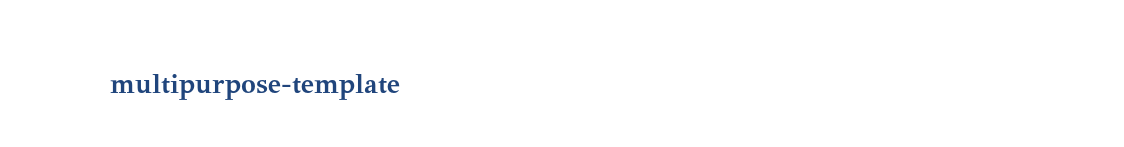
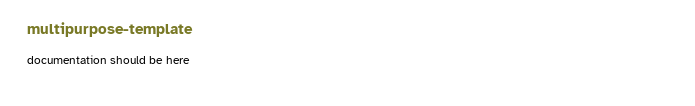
+ documentation should be here

